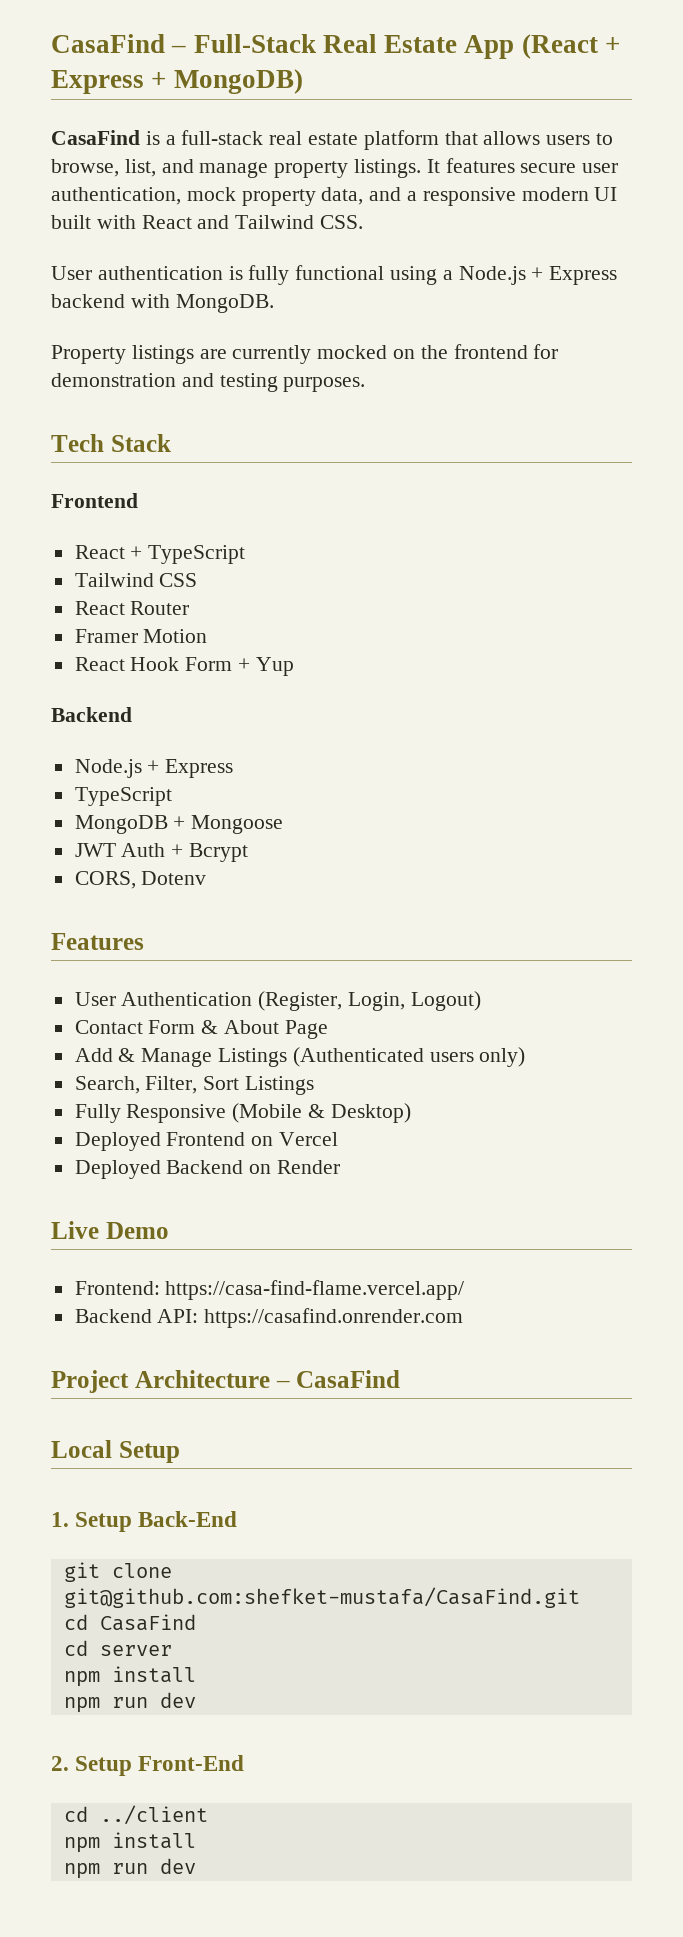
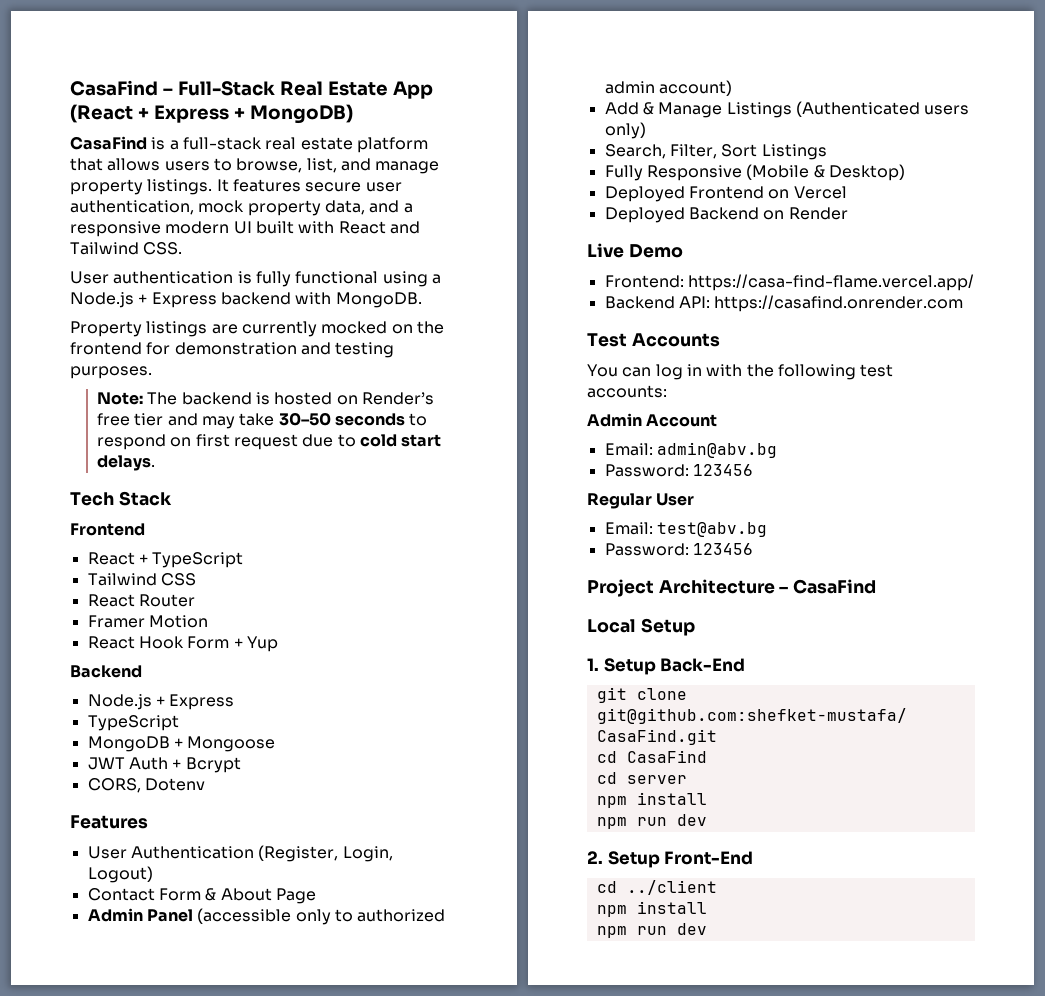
+ Note: The backend is hosted on Render’s free tier and may take 30–50 seconds to respond on first request due to cold start delays.
+ Admin Panel (accessible only to authorized admin account)
+ Test Accounts
+ You can log in with the following test accounts:
+ Admin Account
+ Email: admin@abv.bg
+ Password: 123456
+ Regular User
+ Email: test@abv.bg
+ Password: 123456

